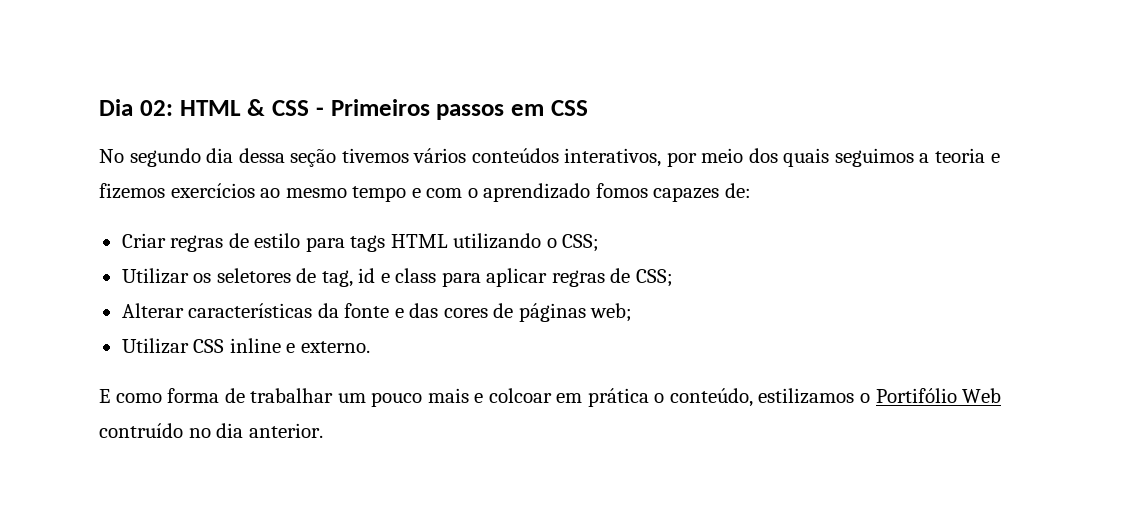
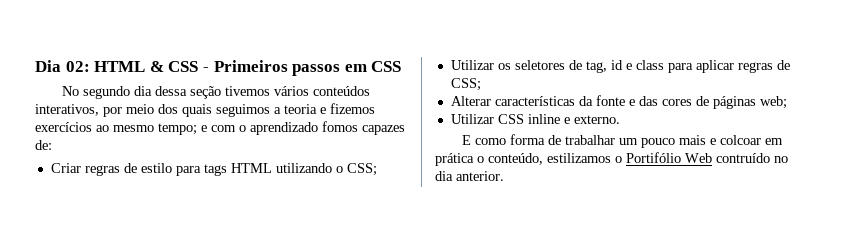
- No segundo dia dessa seção tivemos vários conteúdos interativos, por meio dos quais seguimos a teoria e fizemos exercícios ao mesmo tempo e com o aprendizado fomos capazes de:
+ No segundo dia dessa seção tivemos vários conteúdos interativos, por meio dos quais seguimos a teoria e fizemos exercícios ao mesmo tempo; e com o aprendizado fomos capazes de:

